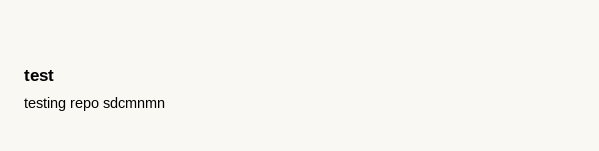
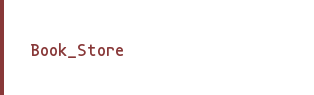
- test
- testing repo sdcmnmn
+ Book_Store

